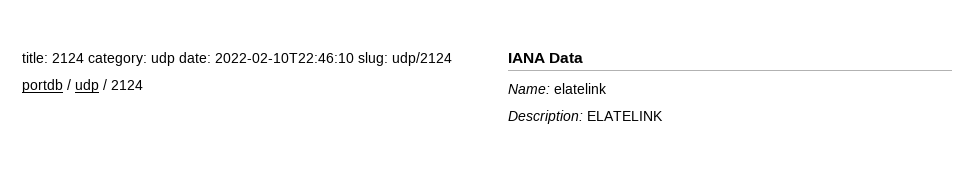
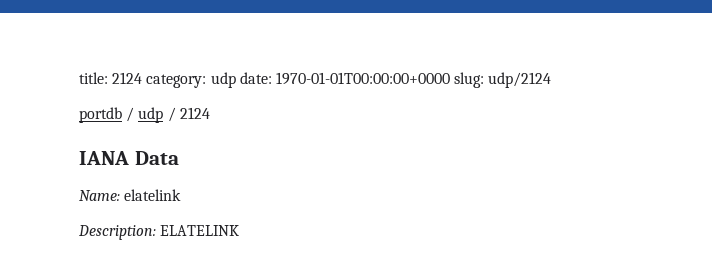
- title: 2124 category: udp date: 2022-02-10T22:46:10 slug: udp/2124
+ title: 2124 category: udp date: 1970-01-01T00:00:00+0000 slug: udp/2124

